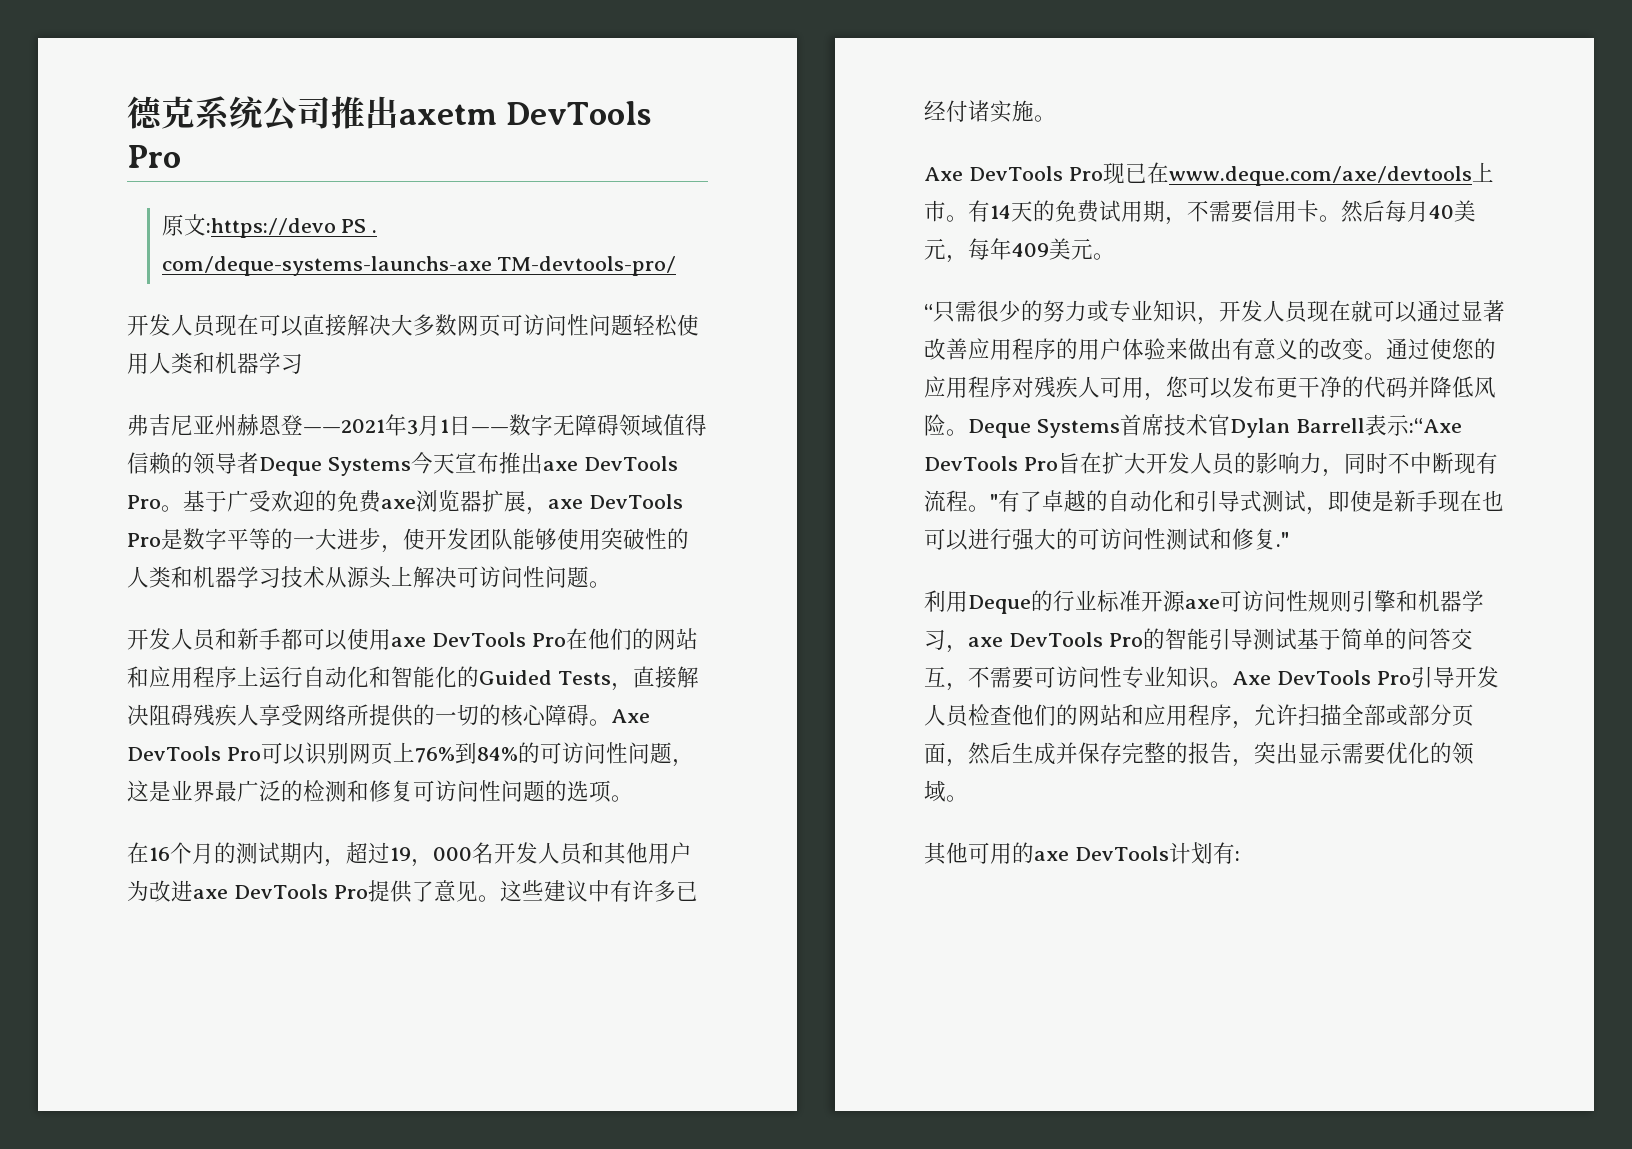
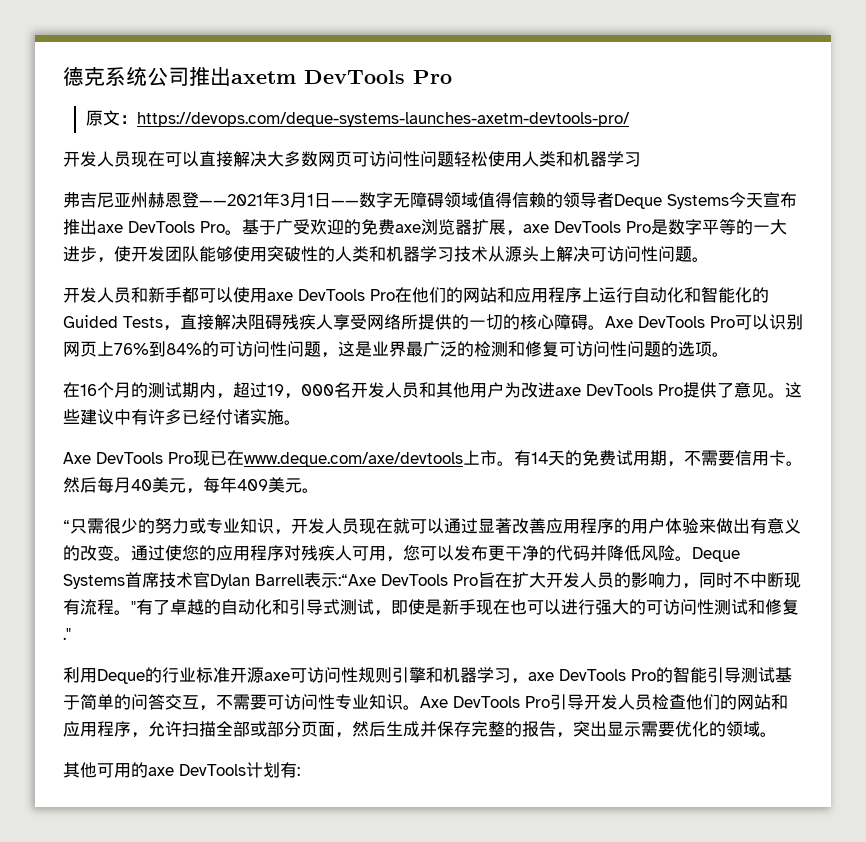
- 原文:https://devo PS . com/deque-systems-launchs-axe TM-devtools-pro/
+ 原文：https://devops.com/deque-systems-launches-axetm-devtools-pro/

